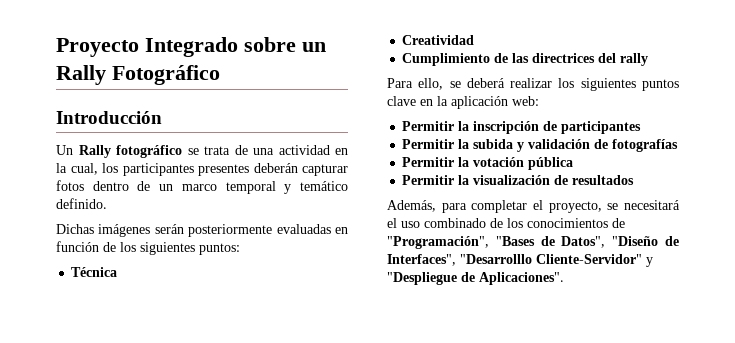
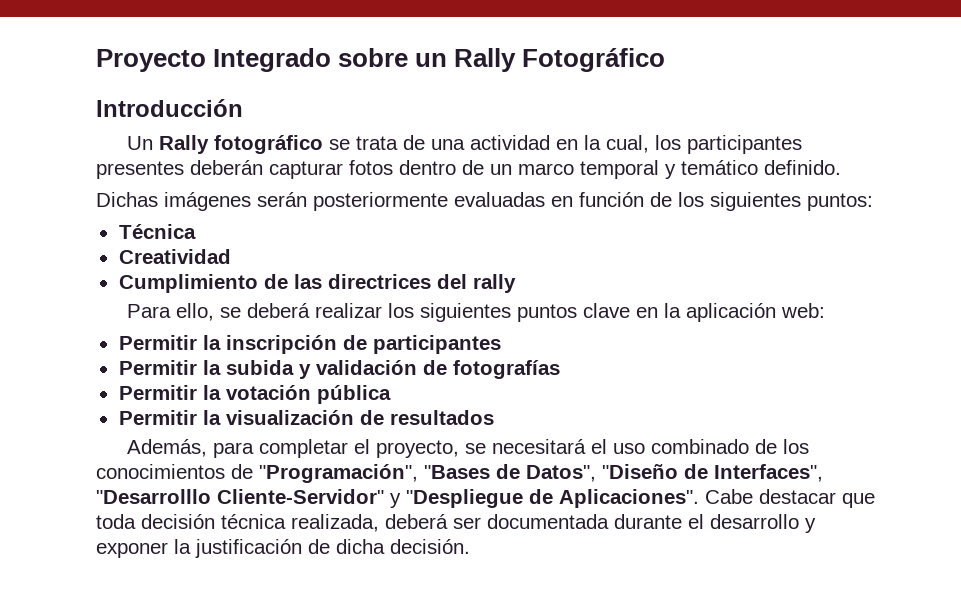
+ Cabe destacar que toda decisión técnica realizada, deberá ser documentada durante el desarrollo y exponer la justificación de dicha decisión.

